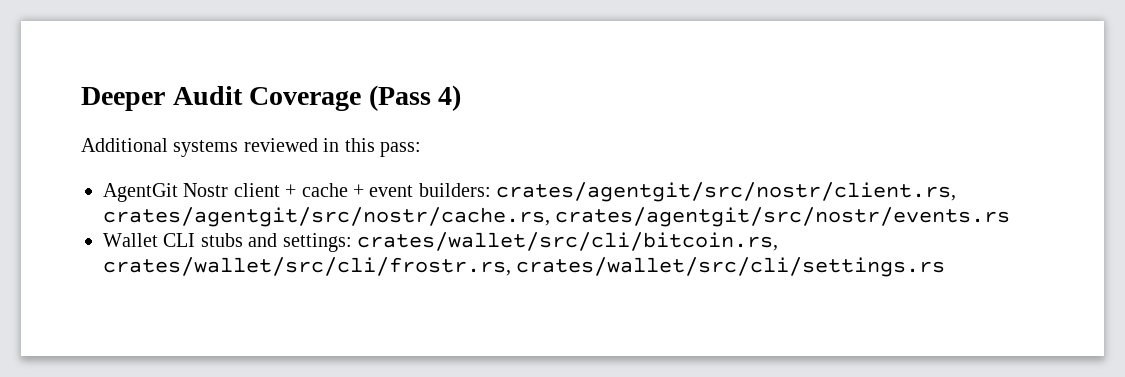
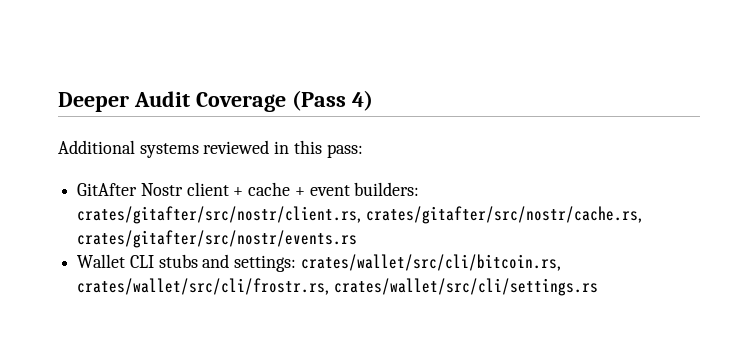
- AgentGit Nostr client + cache + event builders: crates/agentgit/src/nostr/client.rs, crates/agentgit/src/nostr/cache.rs, crates/agentgit/src/nostr/events.rs
+ GitAfter Nostr client + cache + event builders: crates/gitafter/src/nostr/client.rs, crates/gitafter/src/nostr/cache.rs, crates/gitafter/src/nostr/events.rs

